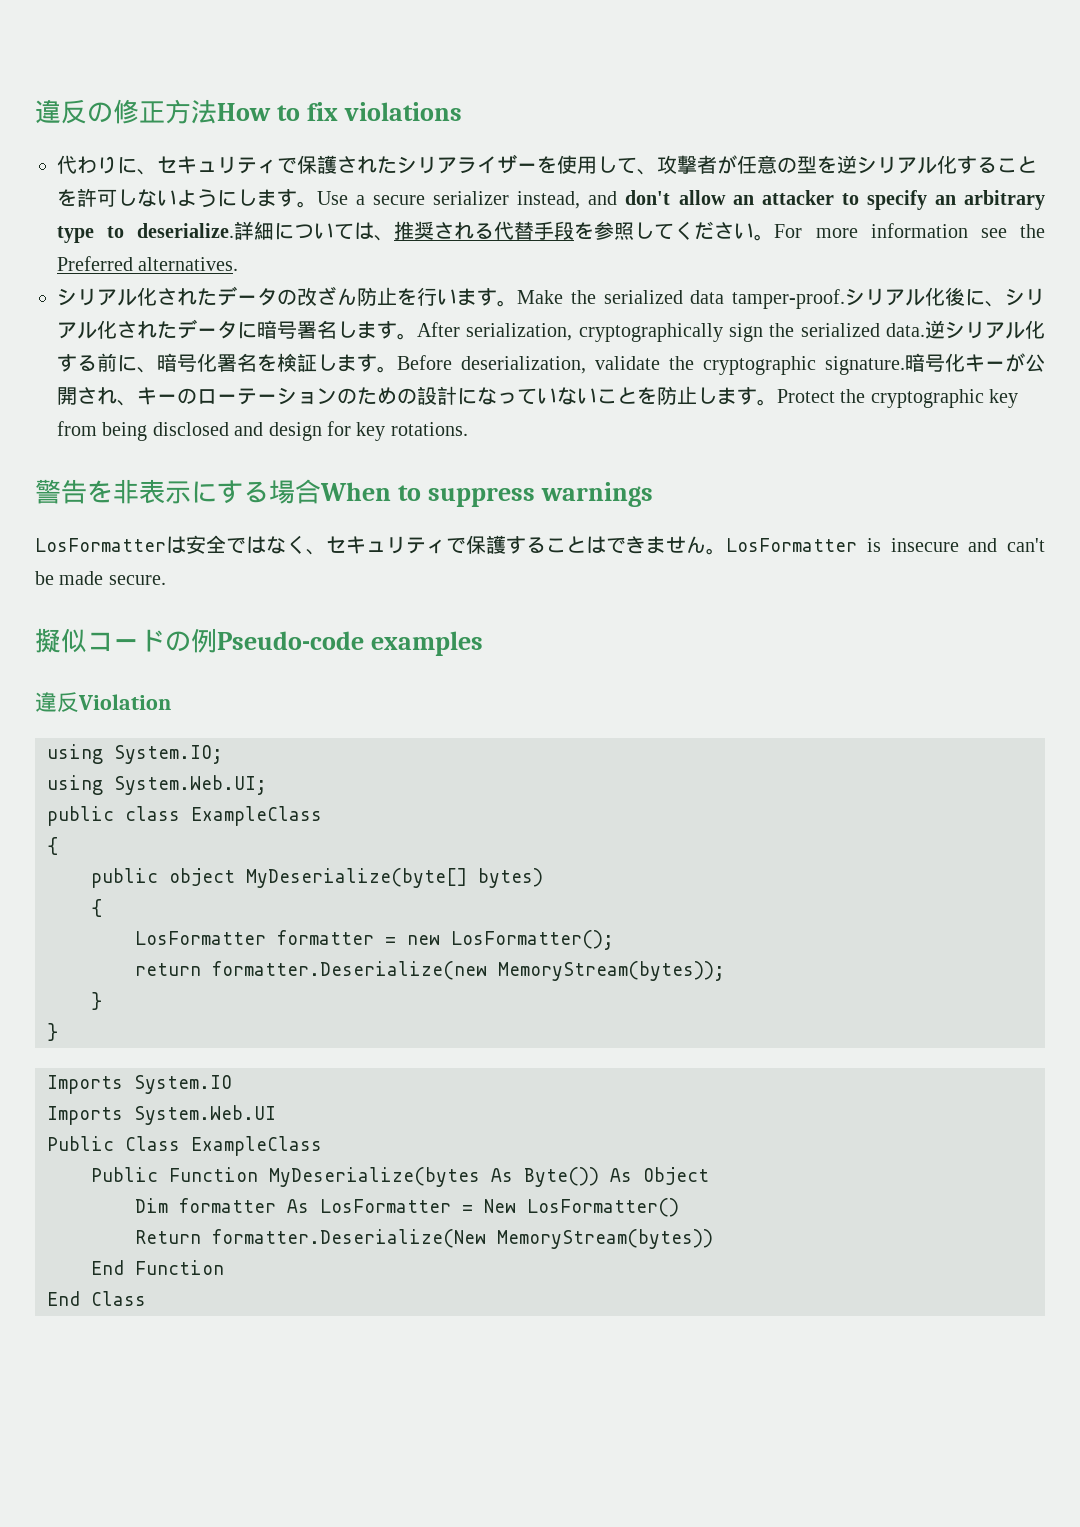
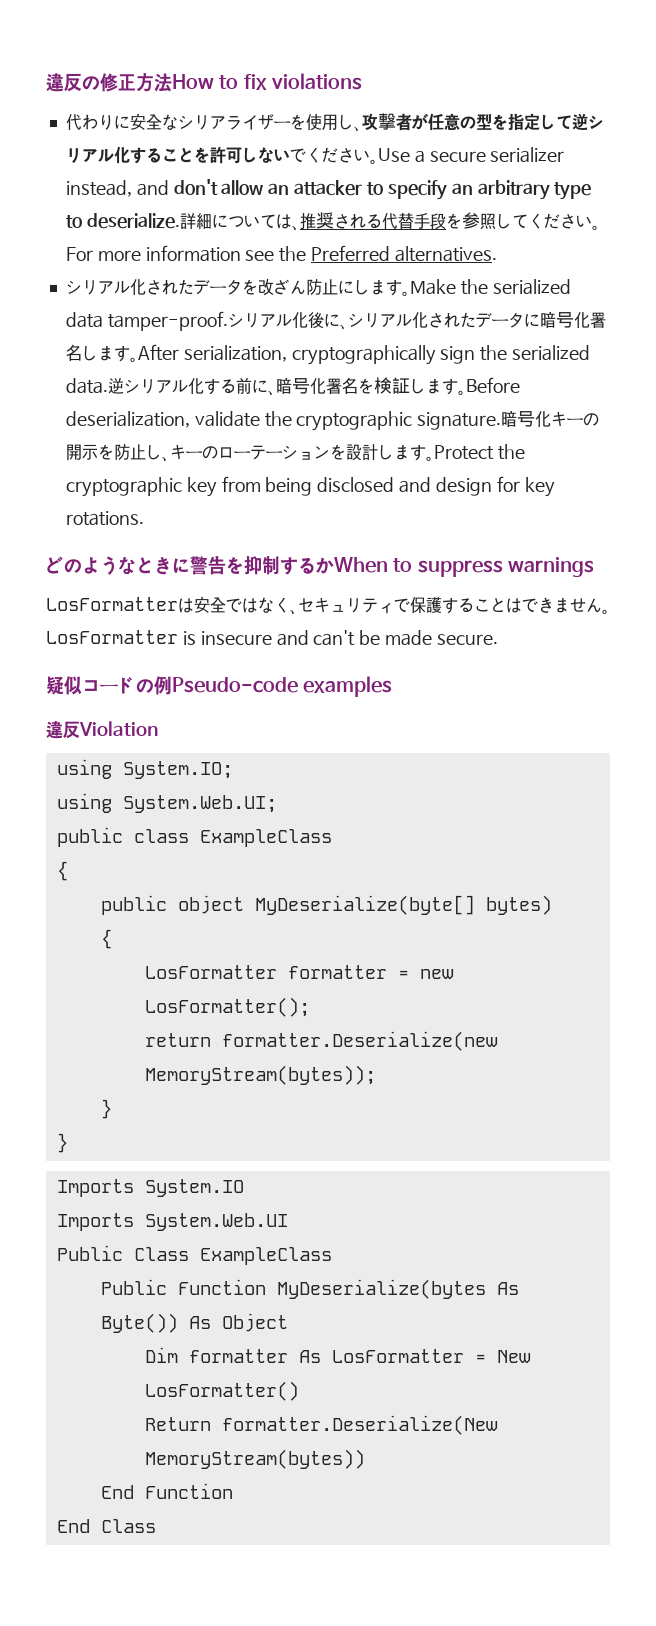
- 代わりに、セキュリティで保護されたシリアライザーを使用して、攻撃者が任意の型を逆シリアル化することを許可しないようにします。
+ 代わりに安全なシリアライザーを使用し、攻撃者が任意の型を指定して逆シリアル化することを許可しないでください。
- シリアル化されたデータの改ざん防止を行います。
+ シリアル化されたデータを改ざん防止にします。
- シリアル化後に、シリアル化されたデータに暗号署名します。
+ シリアル化後に、シリアル化されたデータに暗号化署名します。
- 暗号化キーが公開され、キーのローテーションのための設計になっていないことを防止します。
+ 暗号化キーの開示を防止し、キーのローテーションを設計します。
- 警告を非表示にする場合When to suppress warnings
+ どのようなときに警告を抑制するかWhen to suppress warnings
- 擬似コードの例Pseudo-code examples
+ 疑似コードの例Pseudo-code examples

